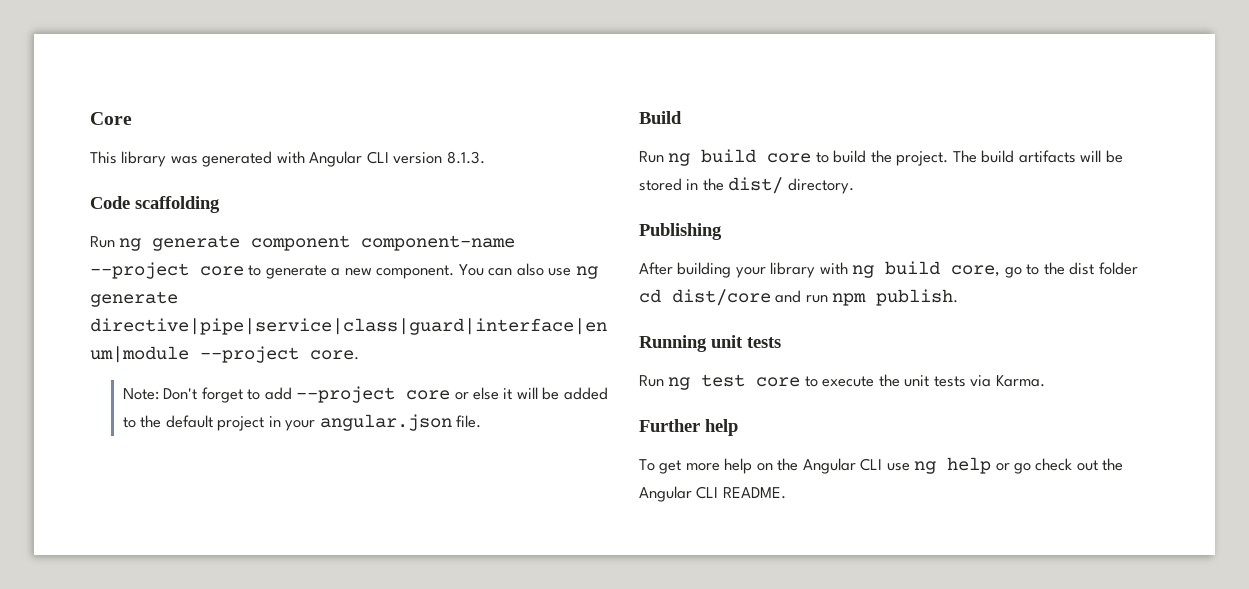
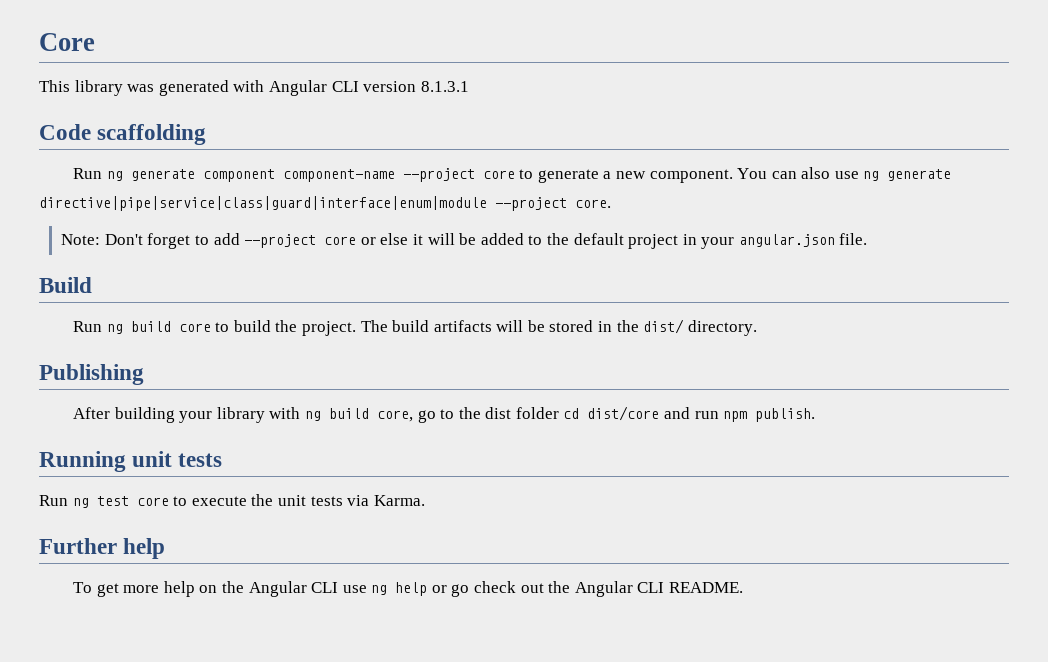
- This library was generated with Angular CLI version 8.1.3.
+ This library was generated with Angular CLI version 8.1.3.1

